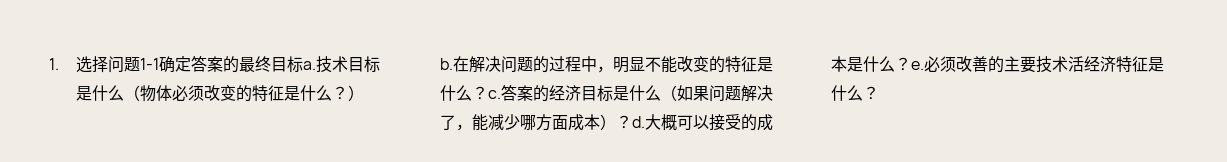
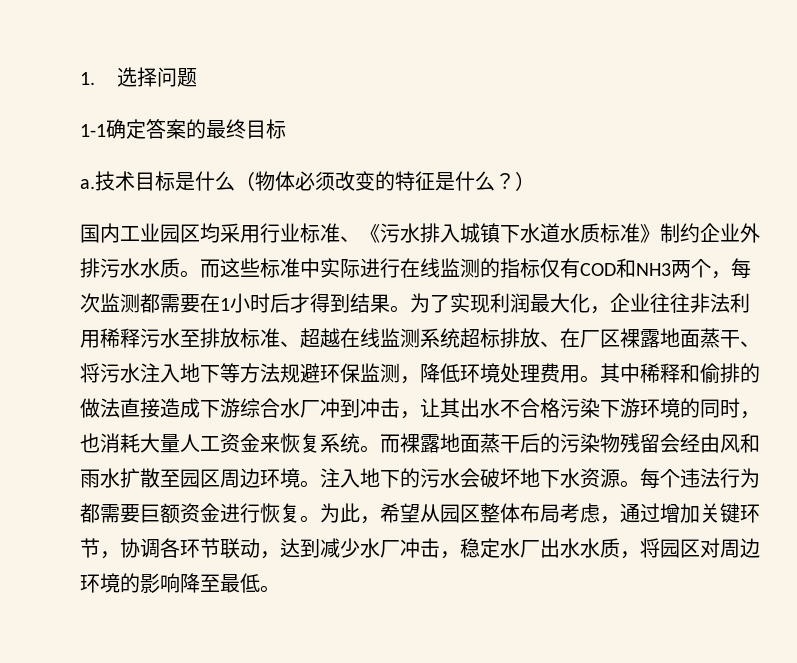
- 1.选择问题1-1确定答案的最终目标a.
+ 1.选择问题
+ 1-1确定答案的最终目标
+ a.
- b.在解决问题的过程中，明显不能改变的特征是什么？c.答案的经济目标是什么（如果问题解决了，能减少哪方面成本）？d.大概可以接受的成本是什么？e.必须改善的主要技术活经济特征是什么？
+ 国内工业园区均采用行业标准、《污水排入城镇下水道水质标准》制约企业外排污水水质。而这些标准中实际进行在线监测的指标仅有COD和NH3两个，每次监测都需要在1小时后才得到结果。为了实现利润最大化，企业往往非法利用稀释污水至排放标准、超越在线监测系统超标排放、在厂区裸露地面蒸干、将污水注入地下等方法规避环保监测，降低环境处理费用。其中稀释和偷排的做法直接造成下游综合水厂冲到冲击，让其出水不合格污染下游环境的同时，也消耗大量人工资金来恢复系统。而裸露地面蒸干后的污染物残留会经由风和雨水扩散至园区周边环境。注入地下的污水会破坏地下水资源。每个违法行为都需要巨额资金进行恢复。为此，希望从园区整体布局考虑，通过增加关键环节，协调各环节联动，达到减少水厂冲击，稳定水厂出水水质，将园区对周边环境的影响降至最低。

